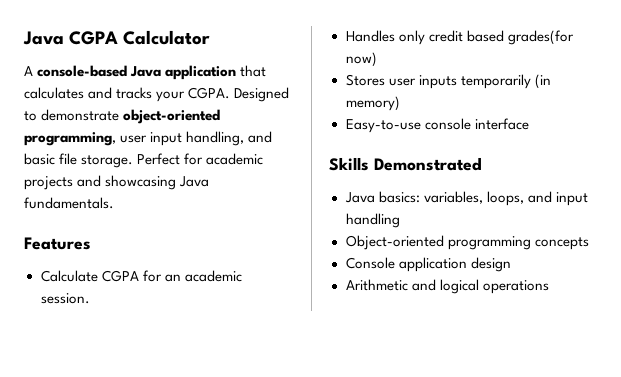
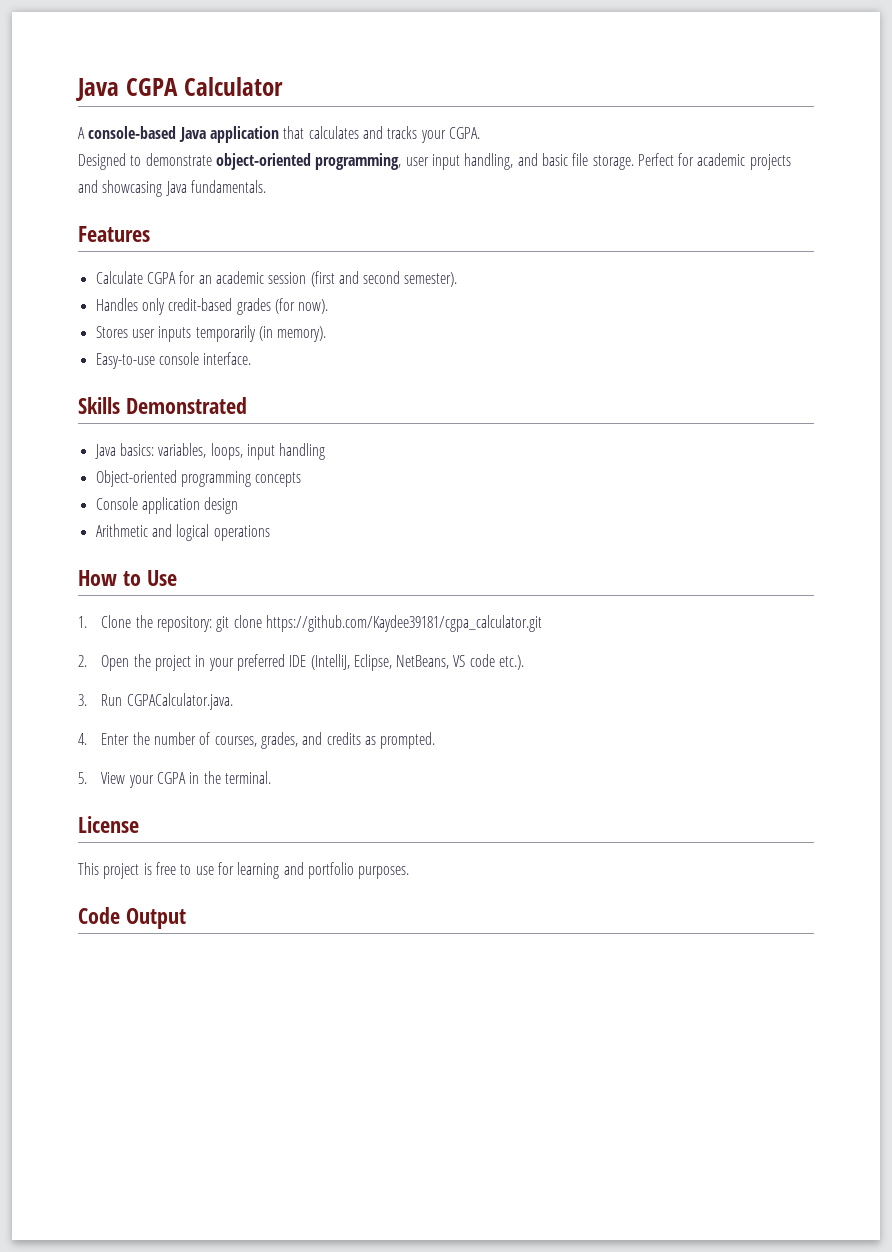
- A console-based Java application that calculates and tracks your CGPA. Designed to demonstrate object-oriented programming, user input handling, and basic file storage.
+ A console-based Java application that calculates and tracks your CGPA.
+ Designed to demonstrate object-oriented programming, user input handling, and basic file storage.
- Calculate CGPA for an academic session.
- Handles only credit based grades(for now)
+ Calculate CGPA for an academic session (first and second semester).
+ Handles only credit-based grades (for now).
- Stores user inputs temporarily (in memory)
+ Stores user inputs temporarily (in memory).
- Easy-to-use console interface
+ Easy-to-use console interface.
- Java basics: variables, loops, and input handling
+ Java basics: variables, loops, input handling
+ How to Use
+ 1. Clone the repository: git clone https://github.com/Kaydee39181/cgpa_calculator.git
+ 2. Open the project in your preferred IDE (IntelliJ, Eclipse, NetBeans, VS code etc.).
+ 3. Run CGPACalculator.java.
+ 4. Enter the number of courses, grades, and credits as prompted.
+ 5. View your CGPA in the terminal.
+ License
+ This project is free to use for learning and portfolio purposes.
+ Code Output

